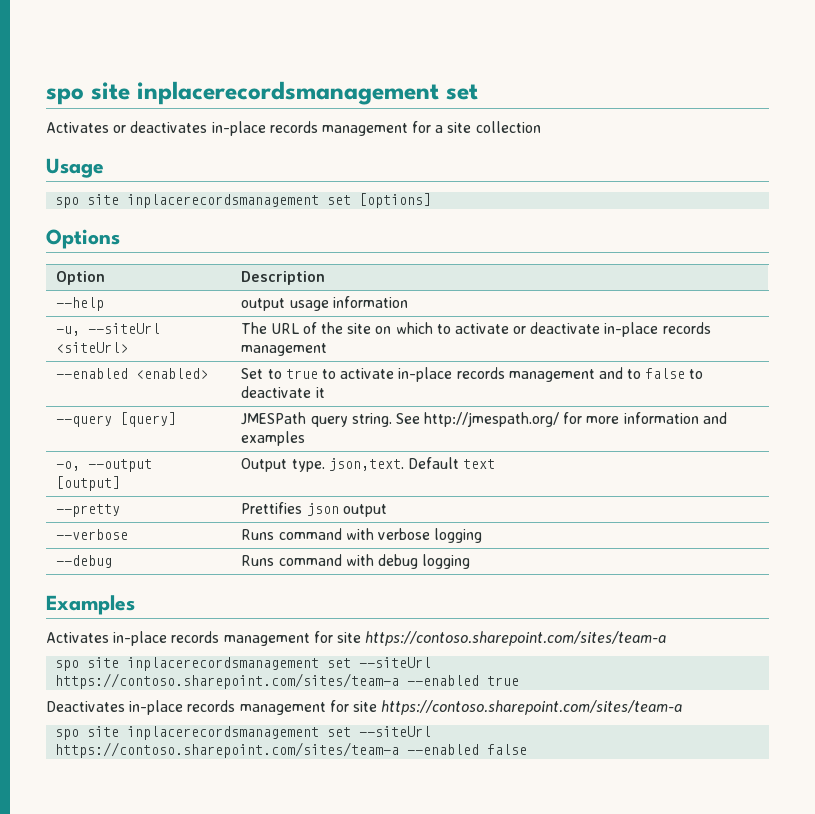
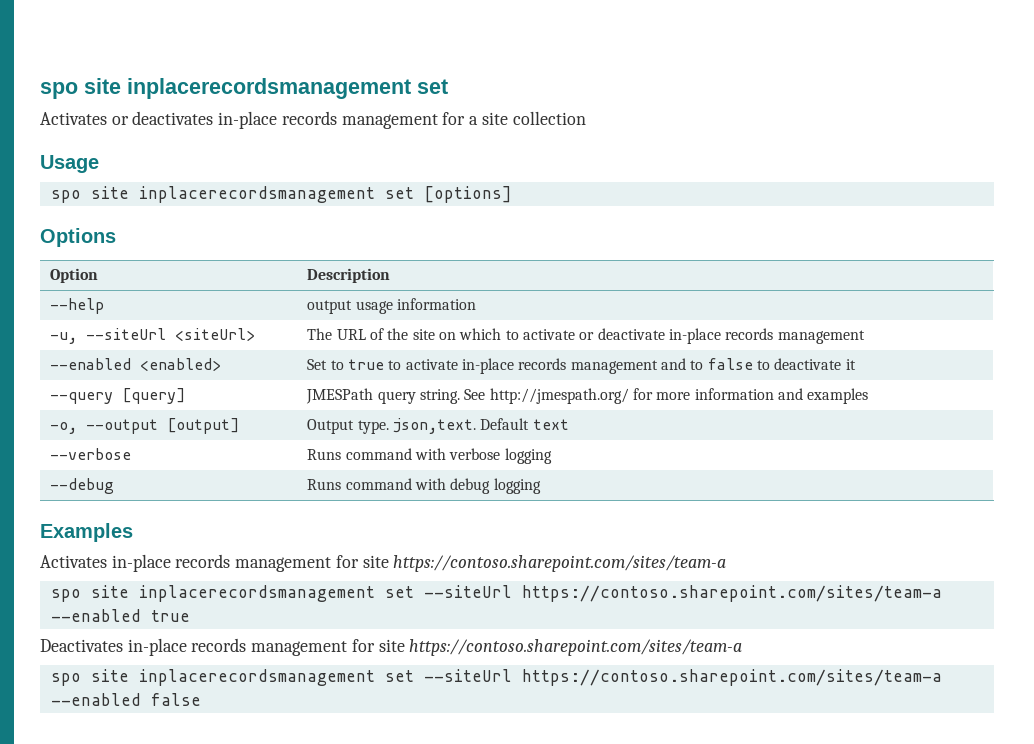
- --pretty | Prettifies json output

